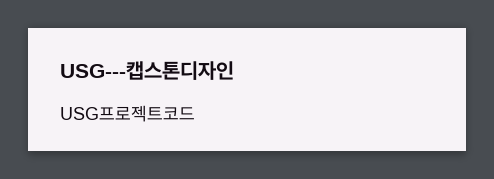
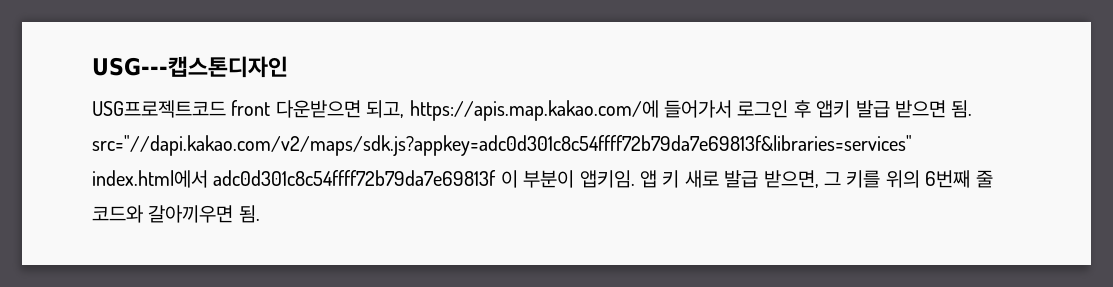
- USG프로젝트코드
+ USG프로젝트코드 front 다운받으면 되고, https://apis.map.kakao.com/에 들어가서 로그인 후 앱키 발급 받으면 됨. src="//dapi.kakao.com/v2/maps/sdk.js?appkey=adc0d301c8c54ffff72b79da7e69813f&libraries=services" index.html에서 adc0d301c8c54ffff72b79da7e69813f 이 부분이 앱키임. 앱 키 새로 발급 받으면, 그 키를 위의 6번째 줄 코드와 갈아끼우면 됨.

